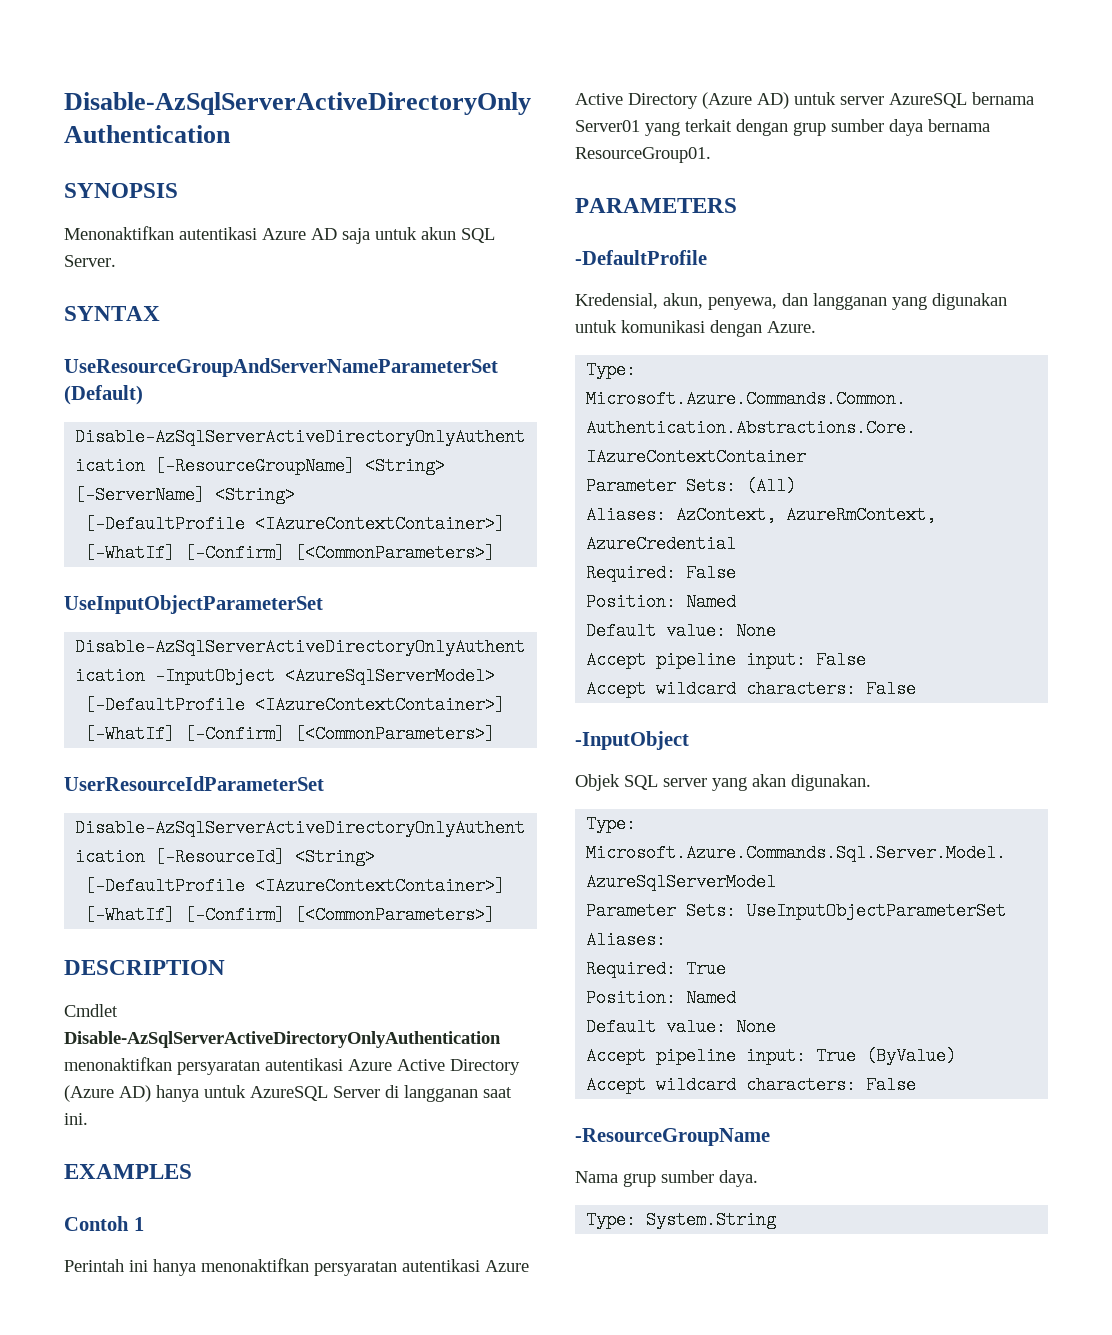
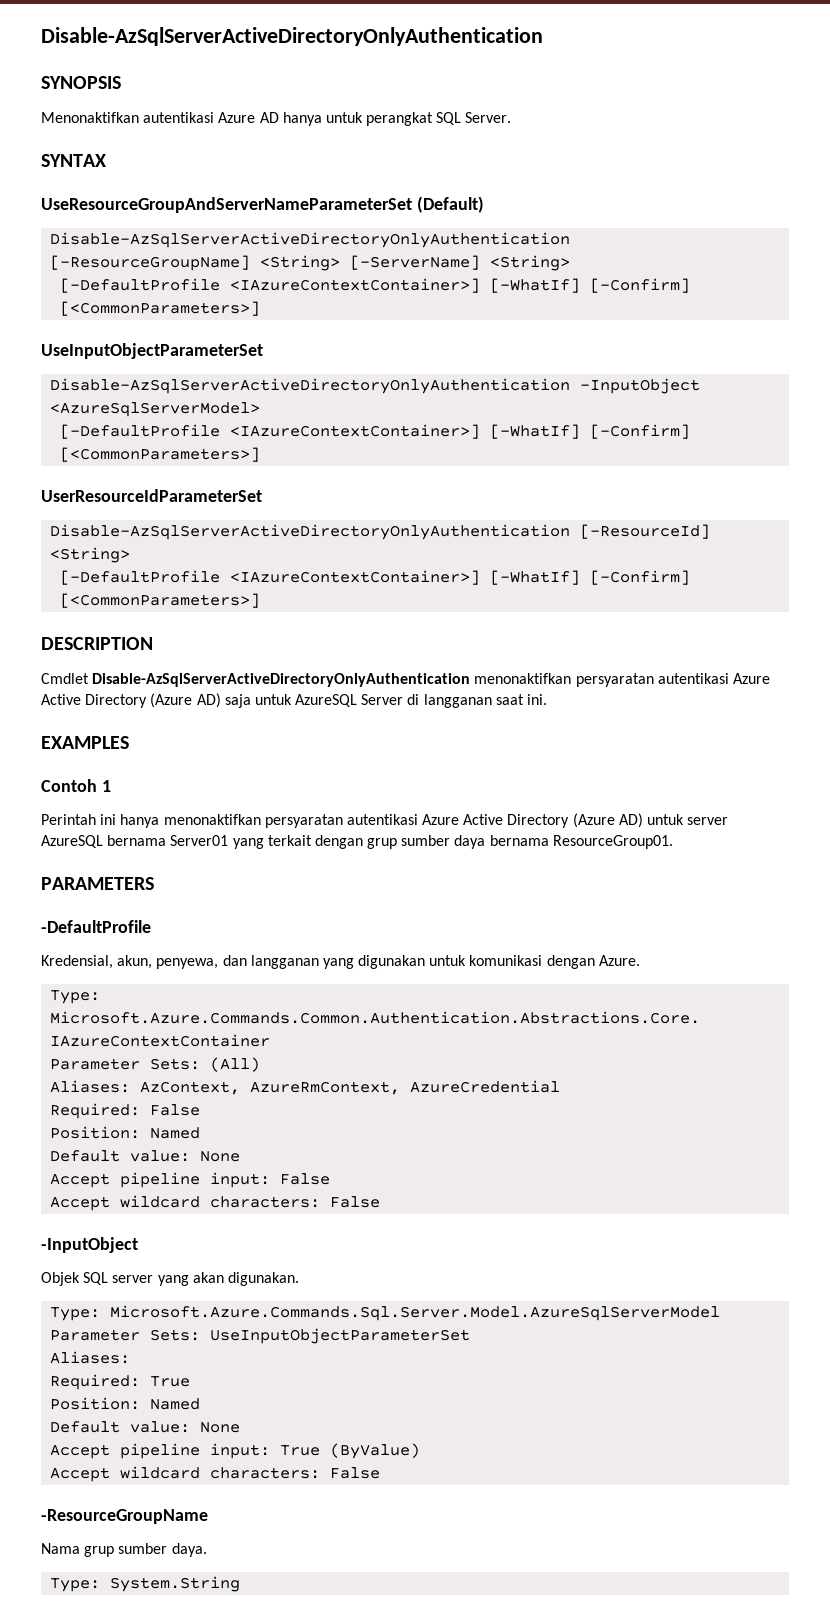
- Menonaktifkan autentikasi Azure AD saja untuk akun SQL Server.
+ Menonaktifkan autentikasi Azure AD hanya untuk perangkat SQL Server.
- Cmdlet Disable-AzSqlServerActiveDirectoryOnlyAuthentication menonaktifkan persyaratan autentikasi Azure Active Directory (Azure AD) hanya untuk AzureSQL Server di langganan saat ini.
+ Cmdlet Disable-AzSqlServerActiveDirectoryOnlyAuthentication menonaktifkan persyaratan autentikasi Azure Active Directory (Azure AD) saja untuk AzureSQL Server di langganan saat ini.

